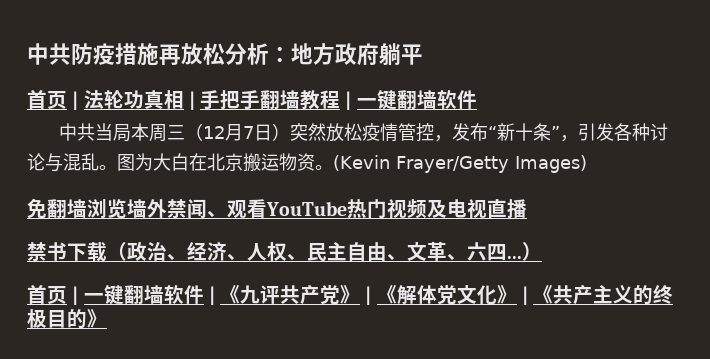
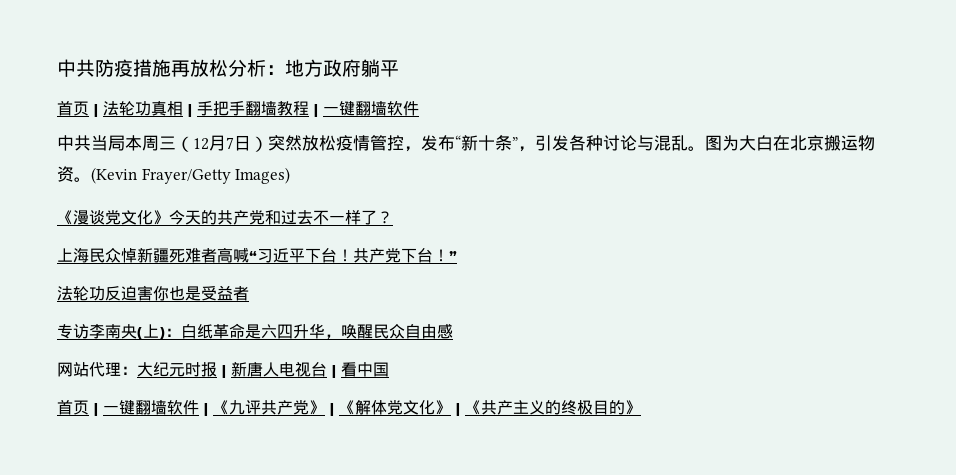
- 免翻墙浏览墙外禁闻、观看YouTube热门视频及电视直播
- 禁书下载（政治、经济、人权、民主自由、文革、六四...）
+ 《漫谈党文化》今天的共产党和过去不一样了？
+ 上海民众悼新疆死难者高喊“习近平下台！共产党下台！”
+ 法轮功反迫害你也是受益者
+ 专访李南央(上)：白纸革命是六四升华，唤醒民众自由感
+ 网站代理：大纪元时报 | 新唐人电视台 | 看中国

